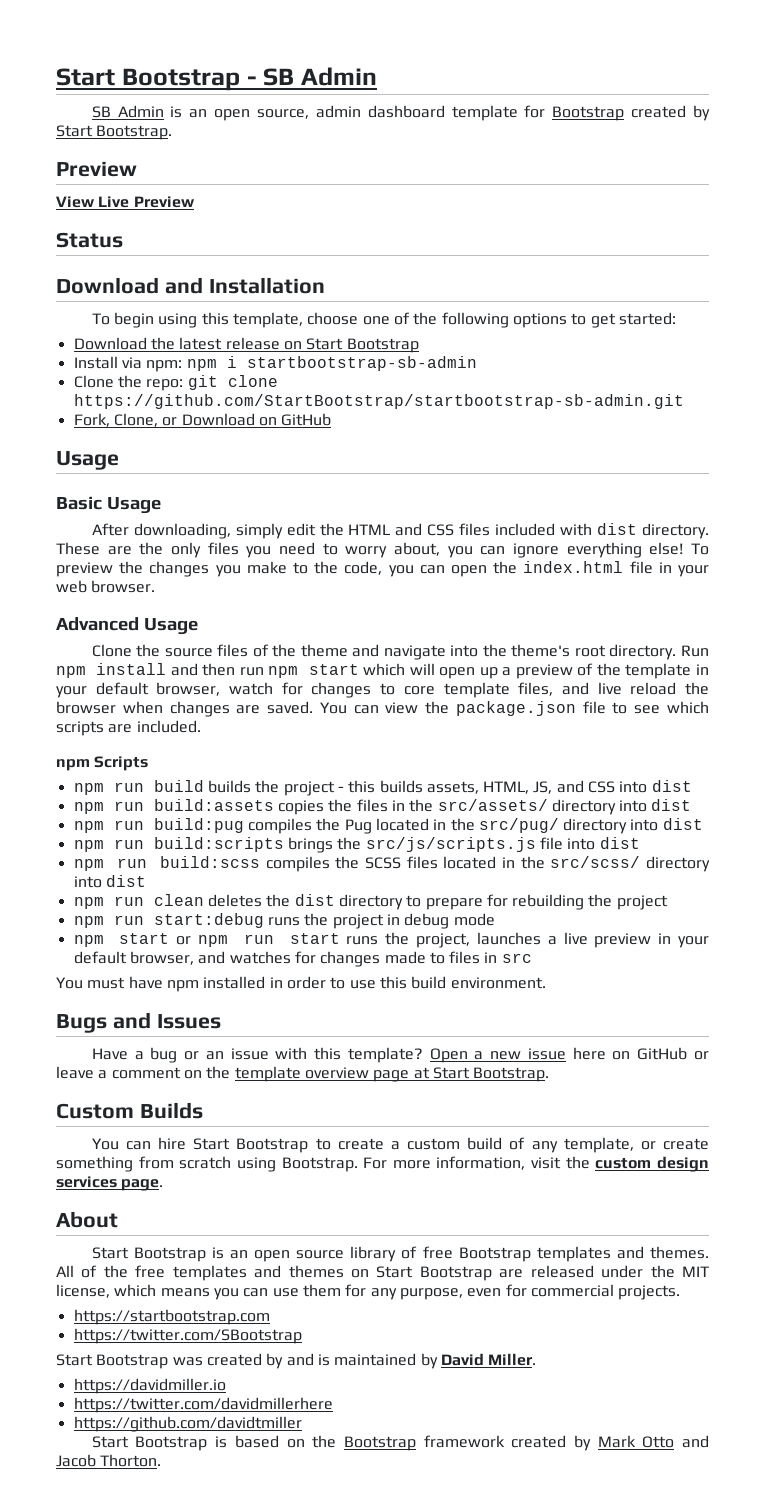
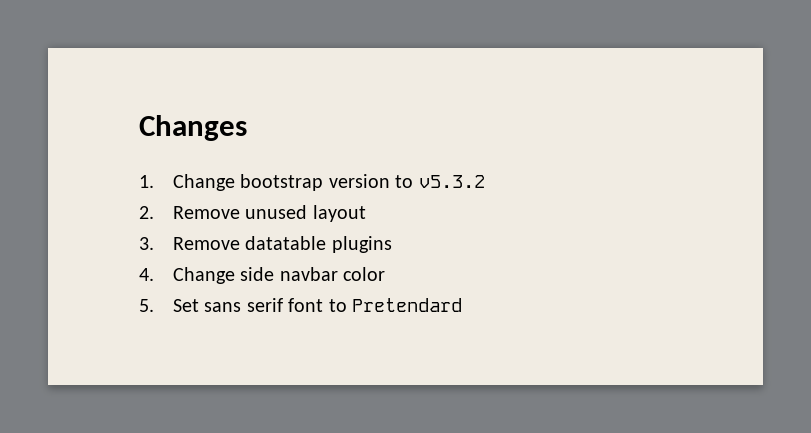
- Start Bootstrap - SB Admin
- SB Admin is an open source, admin dashboard template for Bootstrap created by Start Bootstrap.
- Preview
- View Live Preview
- Status
- Download and Installation
- To begin using this template, choose one of the following options to get started:
- Download the latest release on Start Bootstrap
- Install via npm: npm i startbootstrap-sb-admin
- Clone the repo: git clone https://github.com/StartBootstrap/startbootstrap-sb-admin.git
- Fork, Clone, or Download on GitHub
- Usage
- Basic Usage
- After downloading, simply edit the HTML and CSS files included with dist directory. These are the only files you need to worry about, you can ignore everything else! To preview the changes you make to the code, you can open the index.html file in your web browser.
- Advanced Usage
- Clone the source files of the theme and navigate into the theme's root directory. Run npm install and then run npm start which will open up a preview of the template in your default browser, watch for changes to core template files, and live reload the browser when changes are saved. You can view the package.json file to see which scripts are included.
- npm Scripts
- npm run build builds the project - this builds assets, HTML, JS, and CSS into dist
- npm run build:assets copies the files in the src/assets/ directory into dist
- npm run build:pug compiles the Pug located in the src/pug/ directory into dist
- npm run build:scripts brings the src/js/scripts.js file into dist
- npm run build:scss compiles the SCSS files located in the src/scss/ directory into dist
- npm run clean deletes the dist directory to prepare for rebuilding the project
- npm run start:debug runs the project in debug mode
- npm start or npm run start runs the project, launches a live preview in your default browser, and watches for changes made to files in src
- You must have npm installed in order to use this build environment.
- Bugs and Issues
- Have a bug or an issue with this template? Open a new issue here on GitHub or leave a comment on the template overview page at Start Bootstrap.
- Custom Builds
- You can hire Start Bootstrap to create a custom build of any template, or create something from scratch using Bootstrap. For more information, visit the custom design services page.
- About
- Start Bootstrap is an open source library of free Bootstrap templates and themes. All of the free templates and themes on Start Bootstrap are released under the MIT license, which means you can use them for any purpose, even for commercial projects.
- https://startbootstrap.com
- https://twitter.com/SBootstrap
- Start Bootstrap was created by and is maintained by David Miller.
- https://davidmiller.io
- https://twitter.com/davidmillerhere
- https://github.com/davidtmiller
- Start Bootstrap is based on the Bootstrap framework created by Mark Otto and Jacob Thorton.
+ Changes
+ 1. Change bootstrap version to v5.3.2
+ 2. Remove unused layout
+ 3. Remove datatable plugins
+ 4. Change side navbar color
+ 5. Set sans serif font to Pretendard

